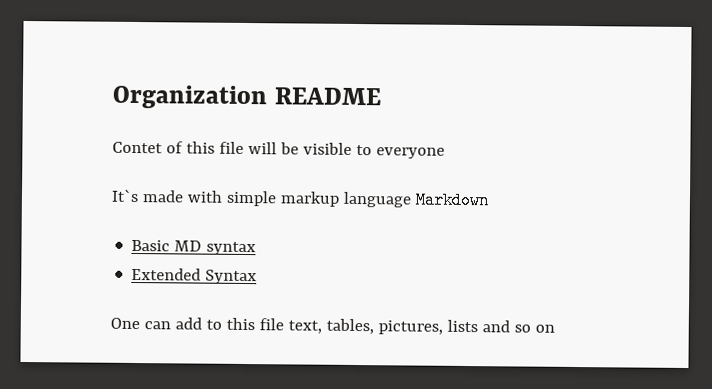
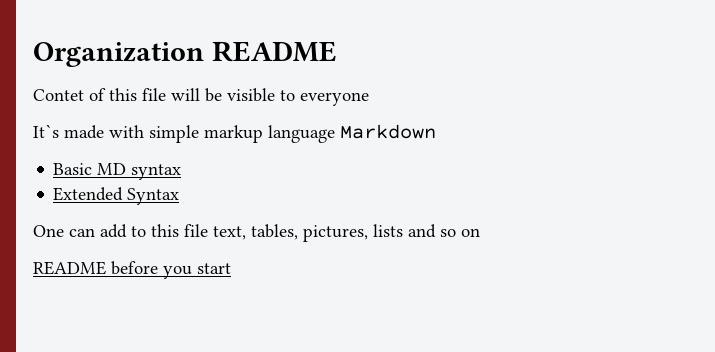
+ README before you start

